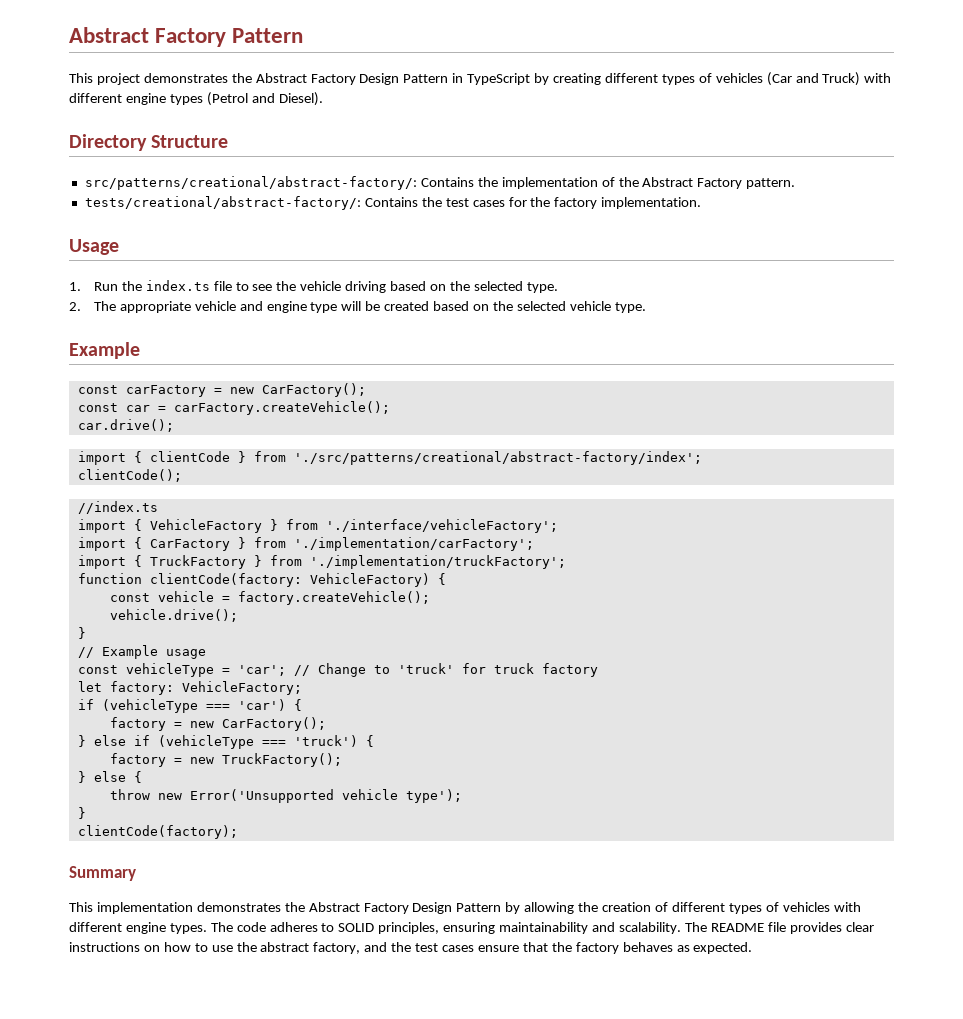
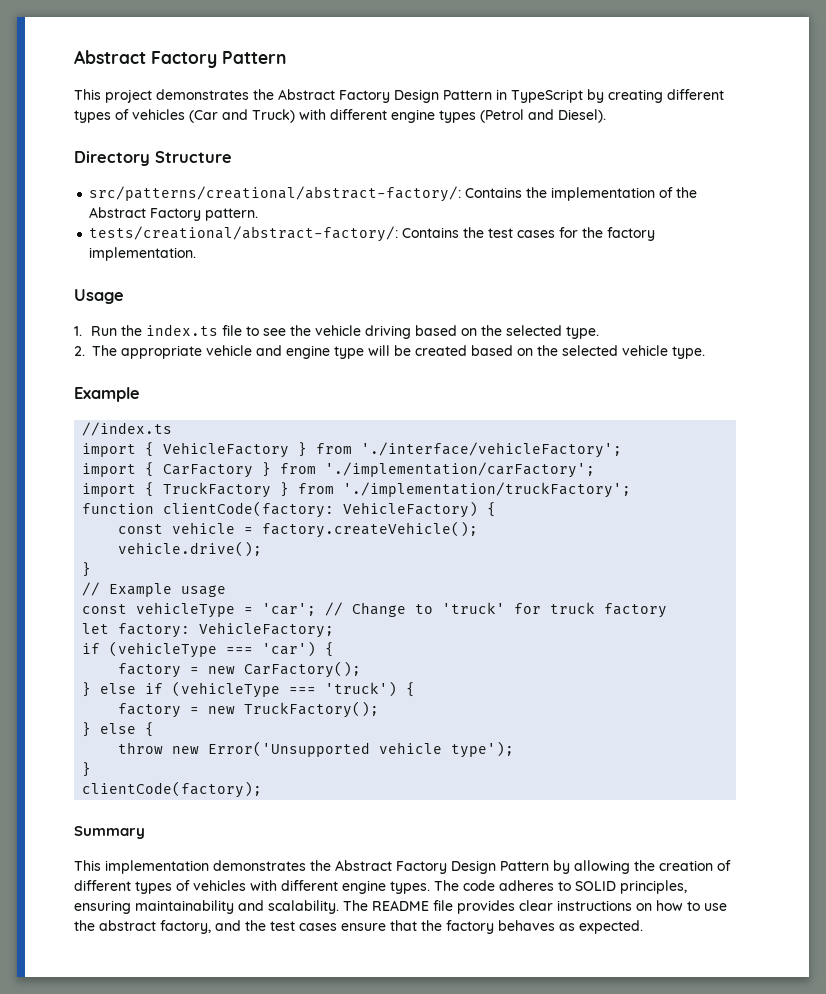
- const carFactory = new CarFactory();
- const car = carFactory.createVehicle();
- car.drive();
- import { clientCode } from './src/patterns/creational/abstract-factory/index';
- clientCode();

